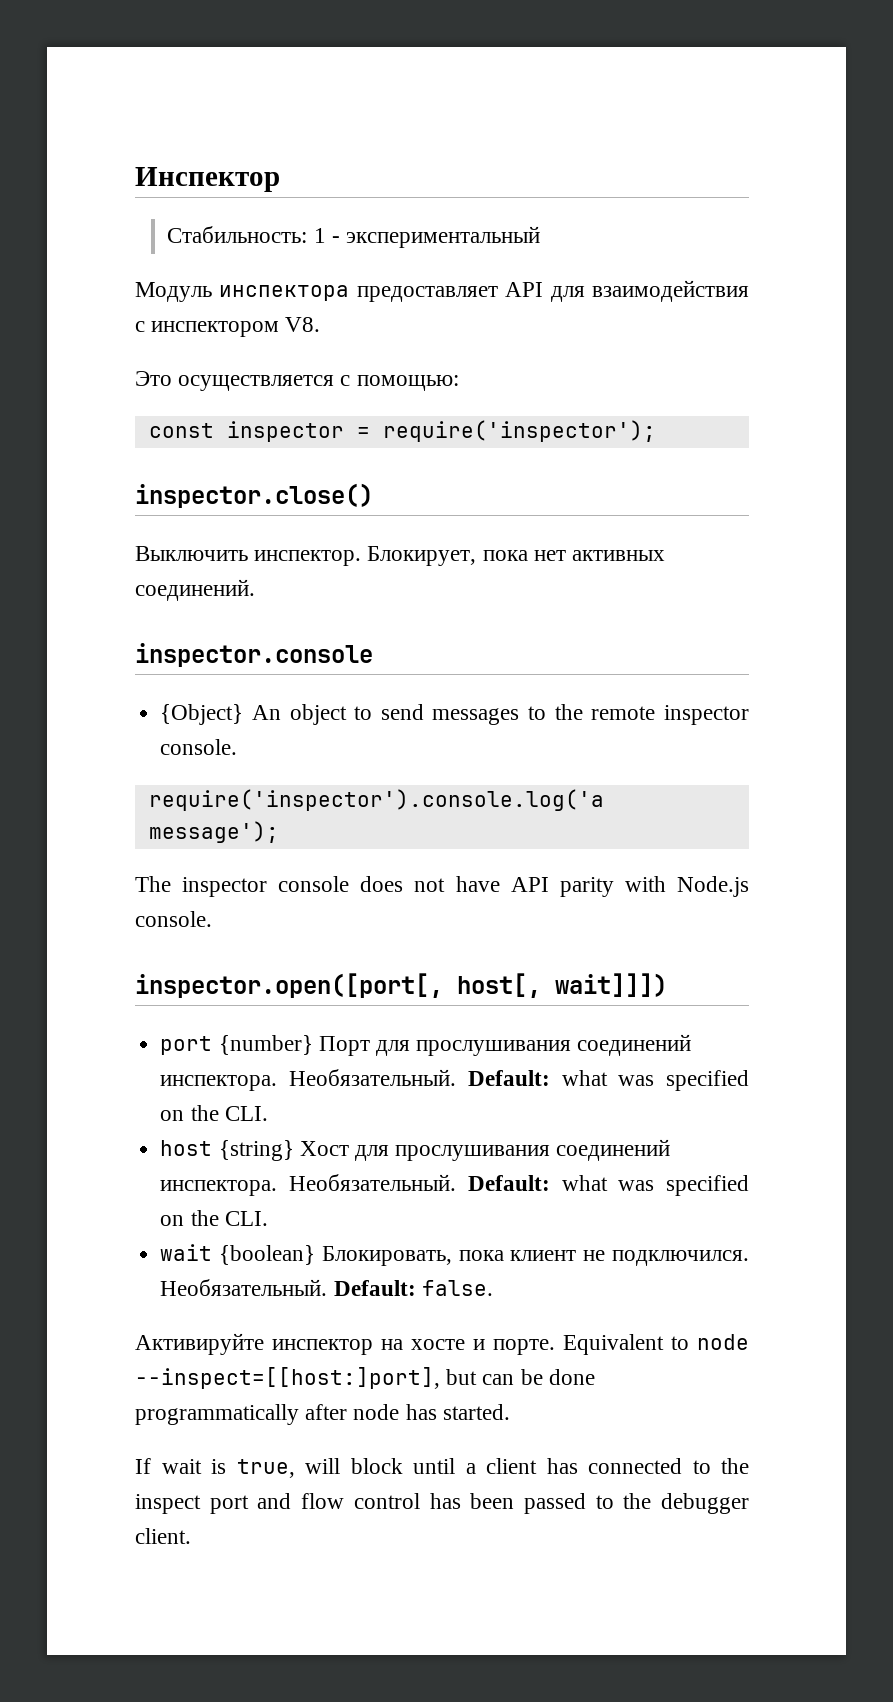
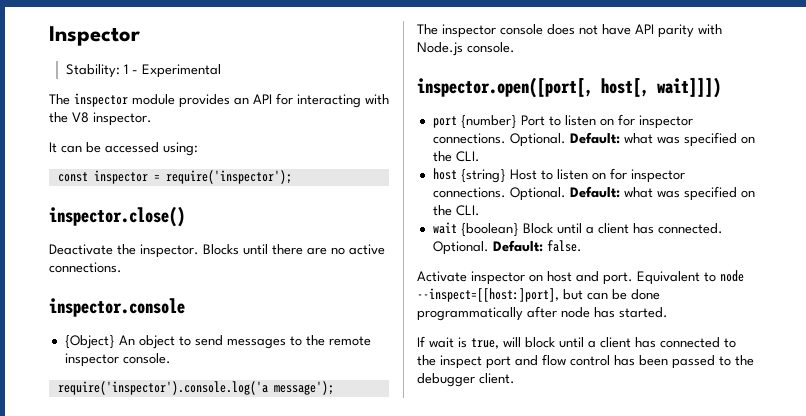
- Инспектор
- Стабильность: 1 - экспериментальный
- Модуль инспектора предоставляет API для взаимодействия с инспектором V8.
- Это осуществляется с помощью:
+ Inspector
+ Stability: 1 - Experimental
+ The inspector module provides an API for interacting with the V8 inspector.
+ It can be accessed using:
- Выключить инспектор. Блокирует, пока нет активных соединений.
+ Deactivate the inspector. Blocks until there are no active connections.
- port {number} Порт для прослушивания соединений инспектора. Необязательный.
+ port {number} Port to listen on for inspector connections. Optional.
- host {string} Хост для прослушивания соединений инспектора. Необязательный.
+ host {string} Host to listen on for inspector connections. Optional.
- wait {boolean} Блокировать, пока клиент не подключился. Необязательный. Default: false.
- Активируйте инспектор на хосте и порте.
+ wait {boolean} Block until a client has connected. Optional. Default: false.
+ Activate inspector on host and port.

